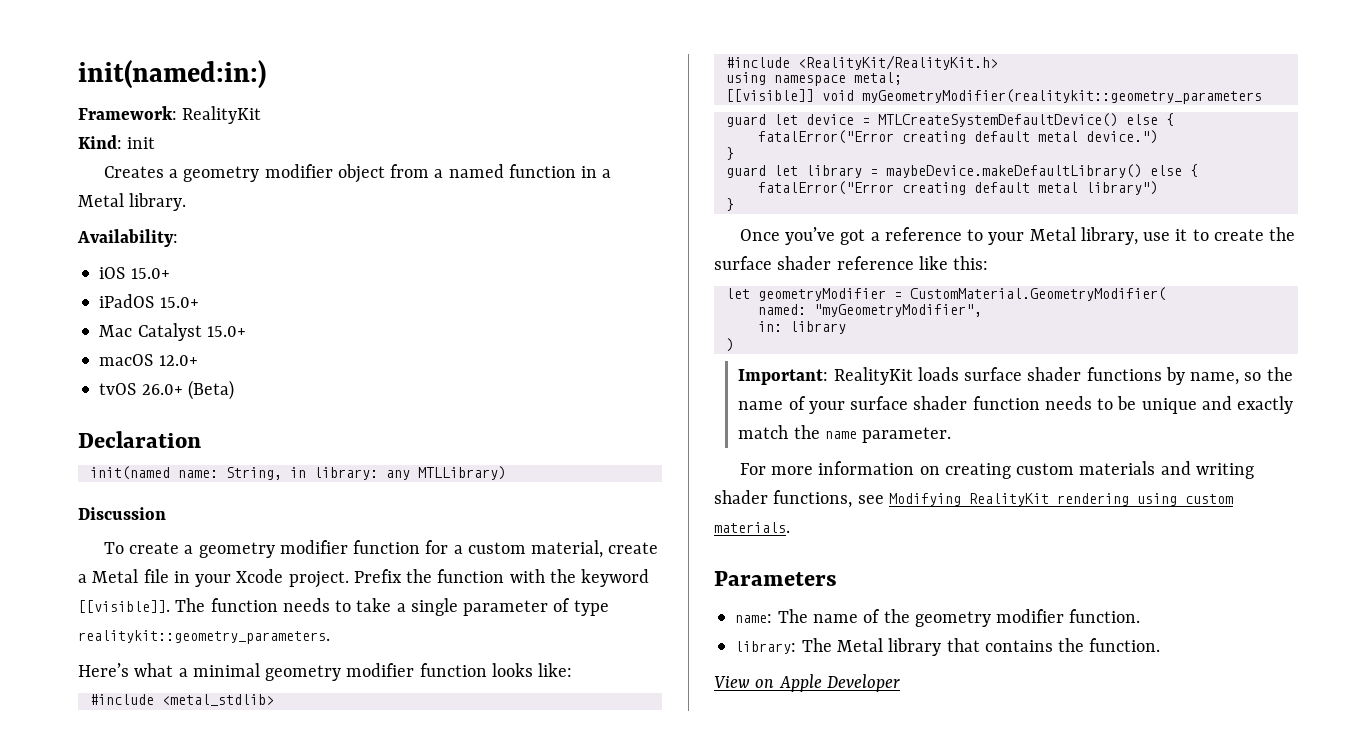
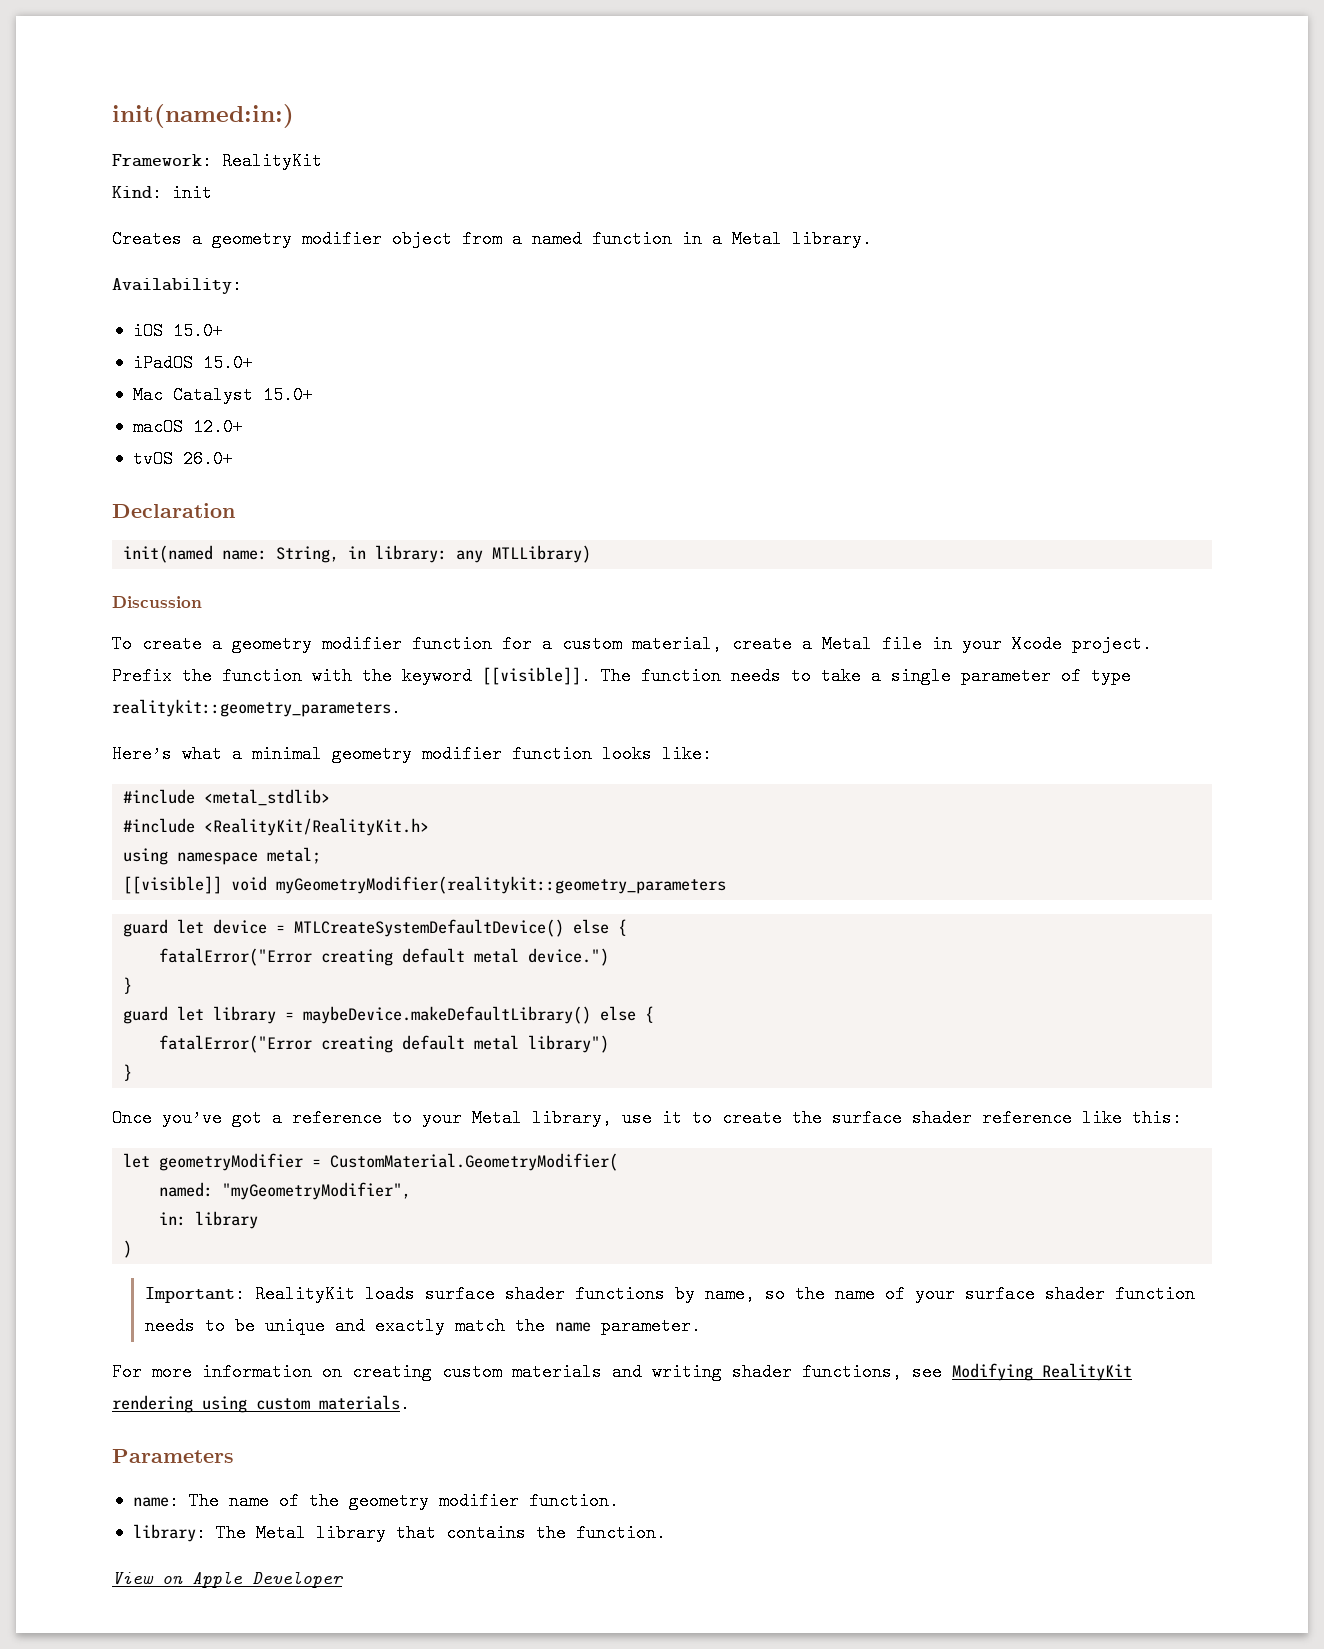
- tvOS 26.0+ (Beta)
+ tvOS 26.0+

